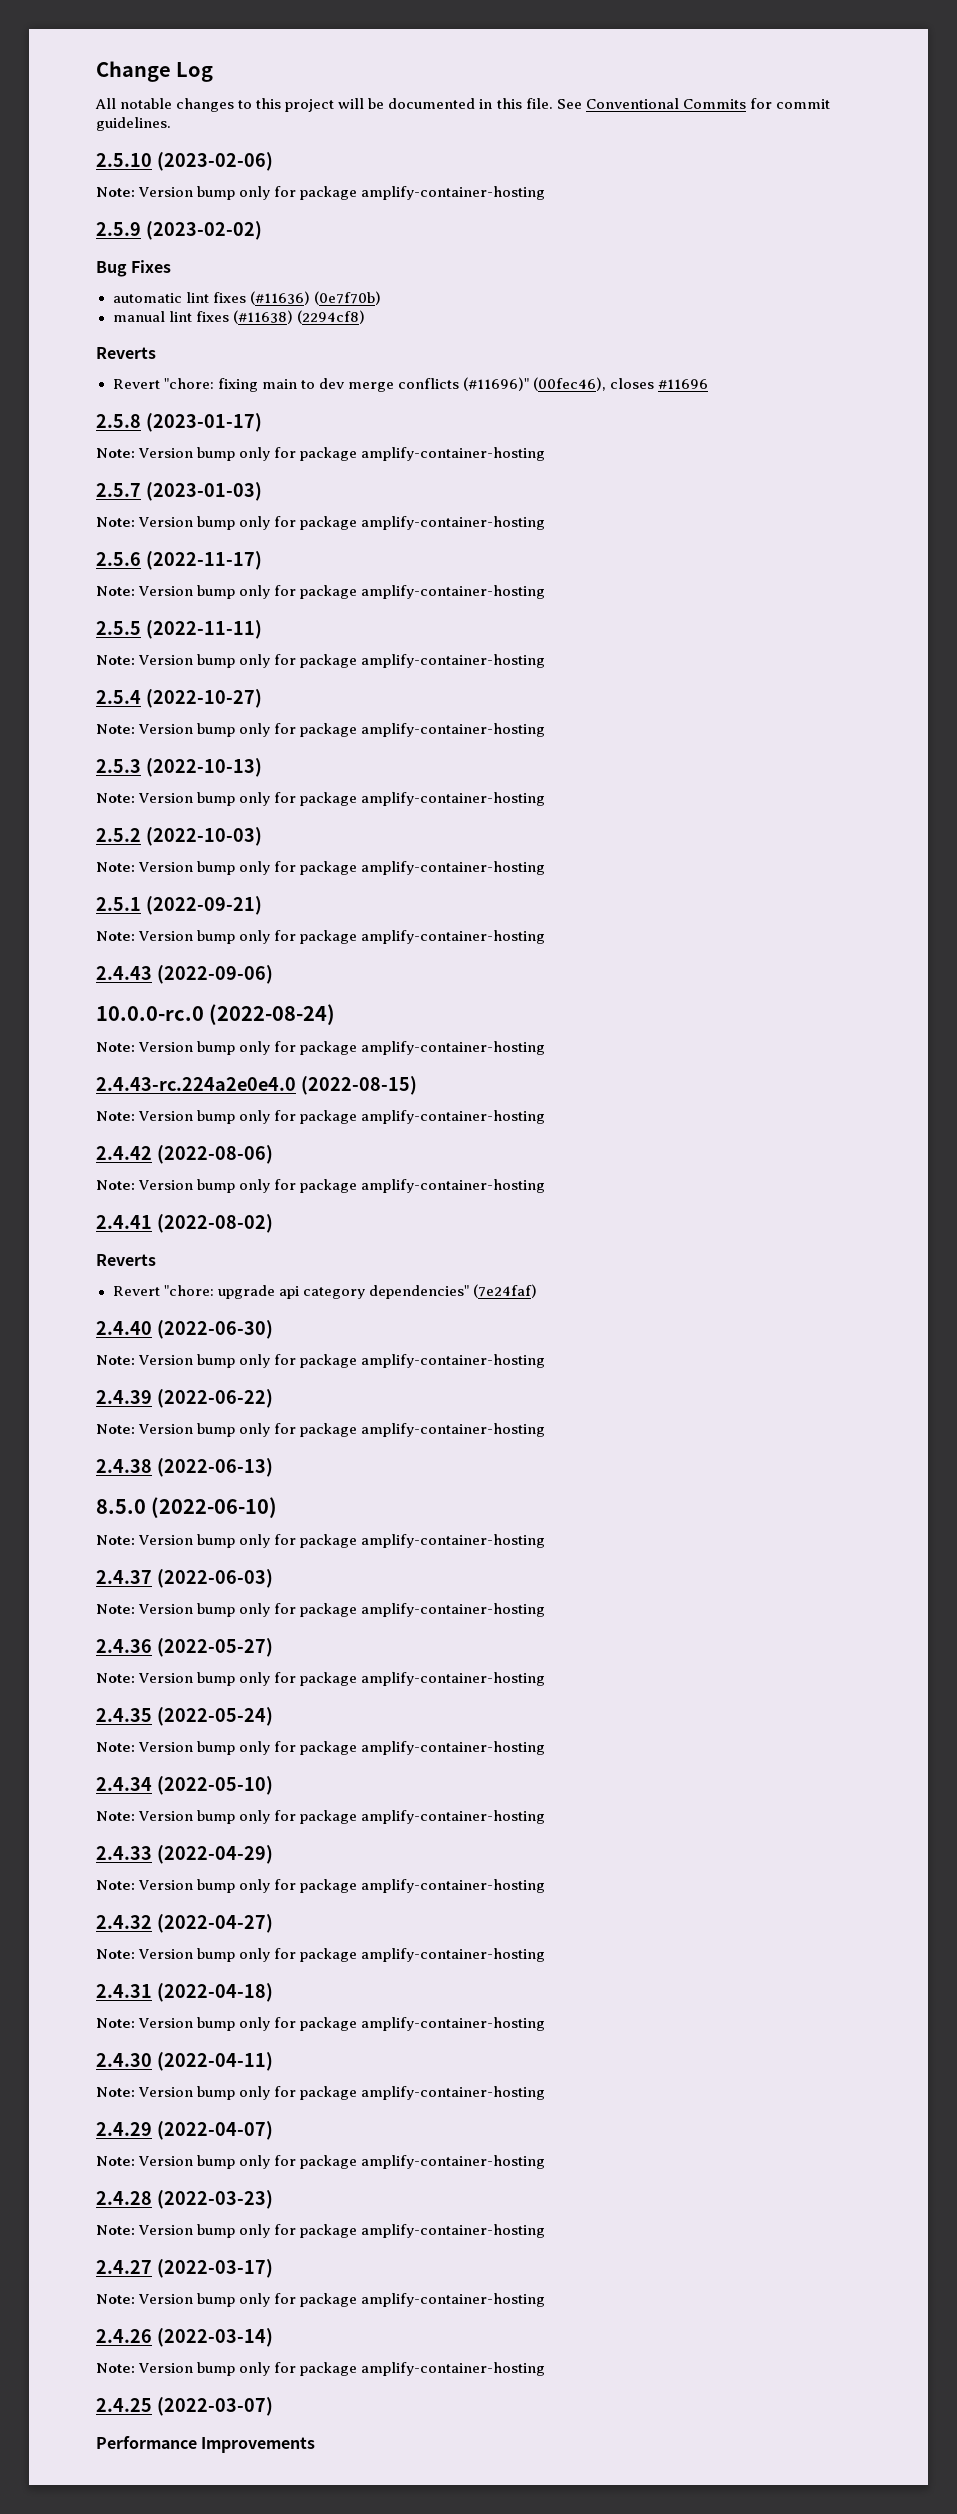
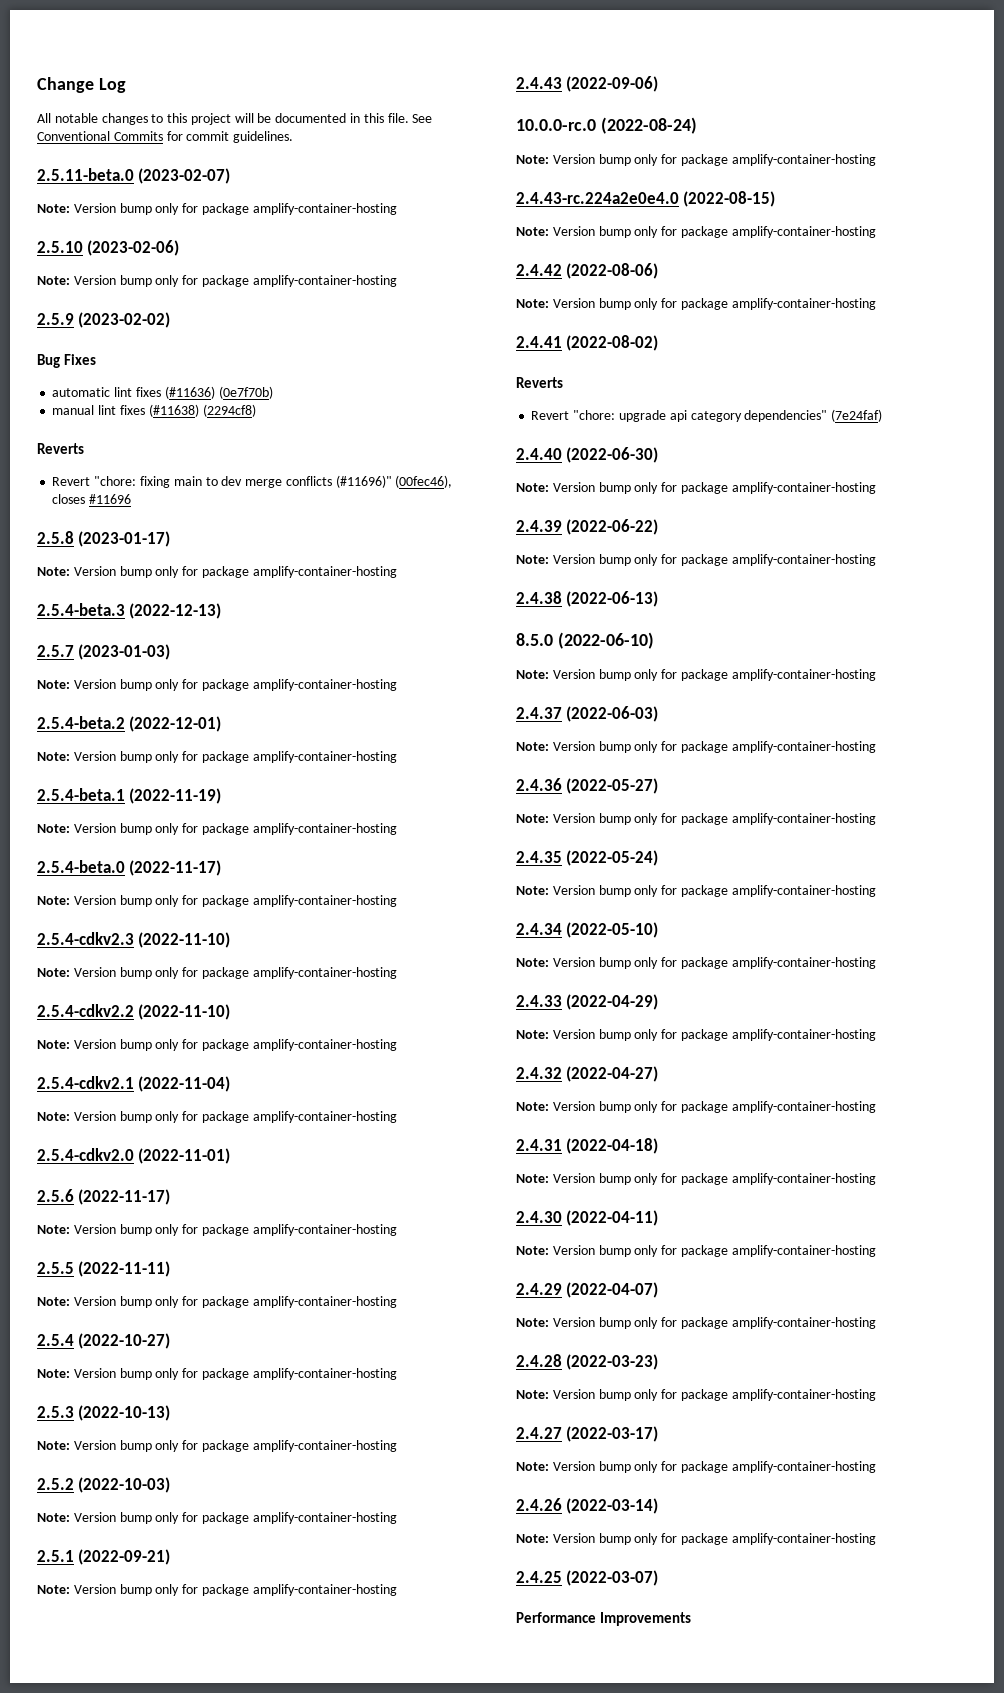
+ 2.5.11-beta.0 (2023-02-07)
+ Note: Version bump only for package amplify-container-hosting
+ 2.5.4-beta.3 (2022-12-13)
+ 2.5.4-beta.2 (2022-12-01)
+ Note: Version bump only for package amplify-container-hosting
+ 2.5.4-beta.1 (2022-11-19)
+ Note: Version bump only for package amplify-container-hosting
+ 2.5.4-beta.0 (2022-11-17)
+ Note: Version bump only for package amplify-container-hosting
+ 2.5.4-cdkv2.3 (2022-11-10)
+ Note: Version bump only for package amplify-container-hosting
+ 2.5.4-cdkv2.2 (2022-11-10)
+ Note: Version bump only for package amplify-container-hosting
+ 2.5.4-cdkv2.1 (2022-11-04)
+ Note: Version bump only for package amplify-container-hosting
+ 2.5.4-cdkv2.0 (2022-11-01)

